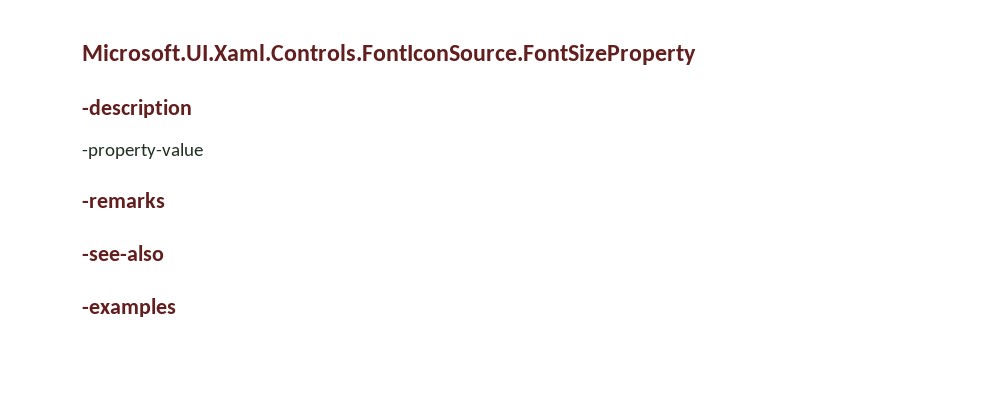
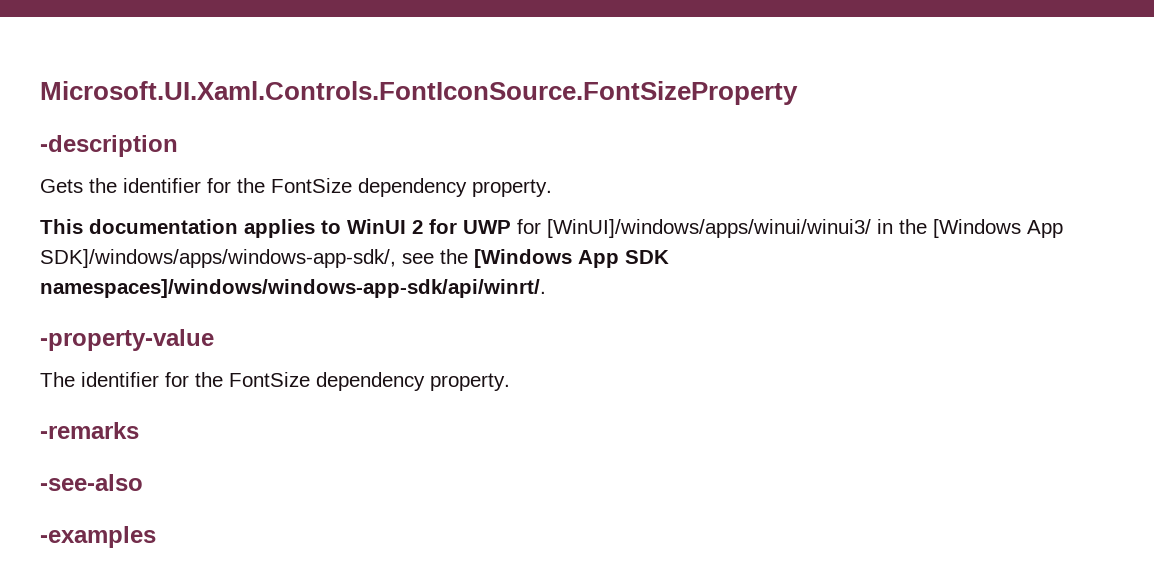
+ Gets the identifier for the FontSize dependency property.
+ This documentation applies to WinUI 2 for UWP for [WinUI]/windows/apps/winui/winui3/ in the [Windows App SDK]/windows/apps/windows-app-sdk/, see the [Windows App SDK namespaces]/windows/windows-app-sdk/api/winrt/.
  -property-value
+ The identifier for the FontSize dependency property.

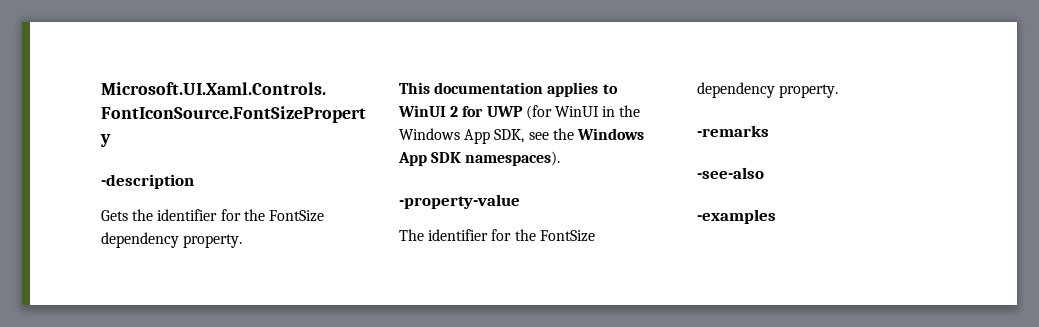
- This documentation applies to WinUI 2 for UWP for [WinUI]/windows/apps/winui/winui3/ in the [Windows App SDK]/windows/apps/windows-app-sdk/, see the [Windows App SDK namespaces]/windows/windows-app-sdk/api/winrt/.
+ This documentation applies to WinUI 2 for UWP (for WinUI in the Windows App SDK, see the Windows App SDK namespaces).

